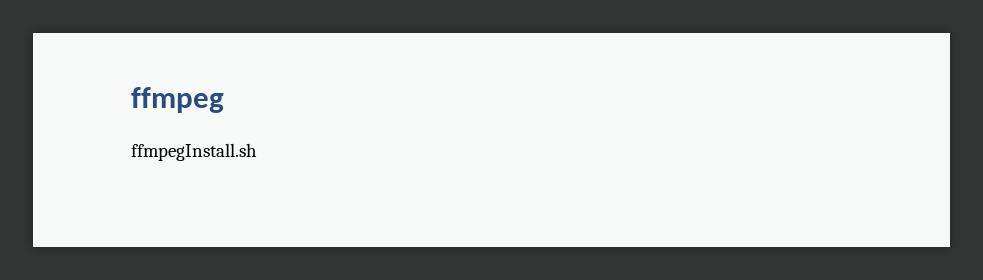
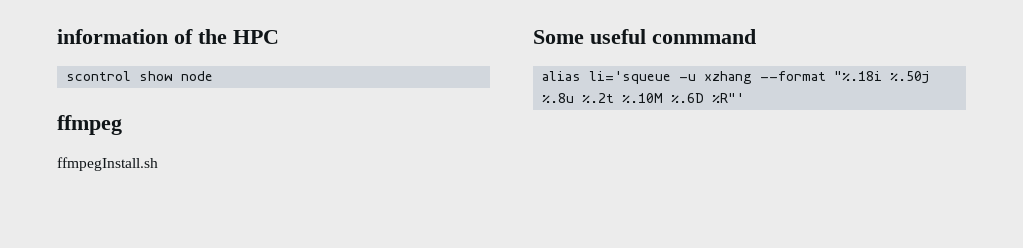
+ information of the HPC
+ scontrol show node
  ffmpeg
  ffmpegInstall.sh
+ Some useful conmmand
+ alias li='squeue -u xzhang --format "%.18i %.50j %.8u %.2t %.10M %.6D %R"'

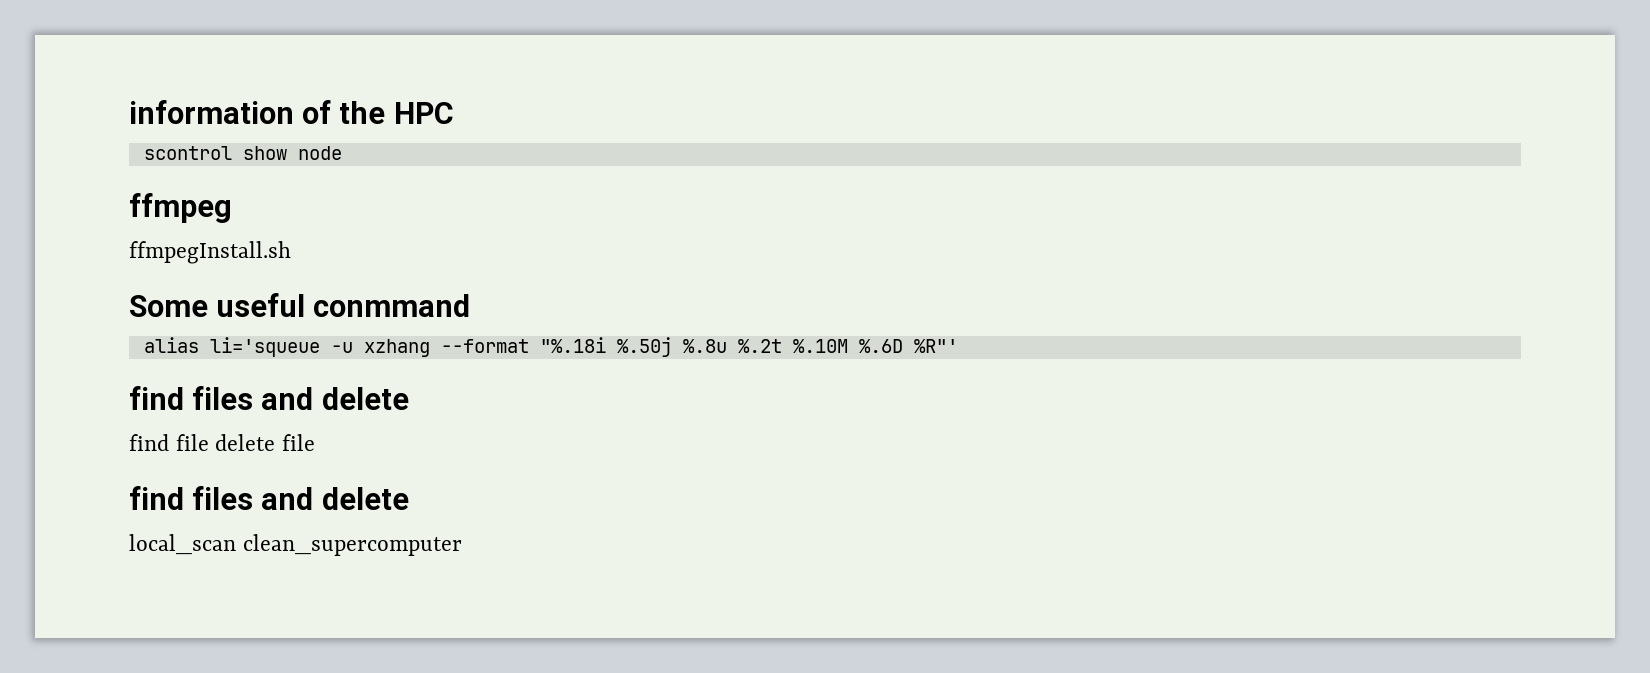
  alias li='squeue -u xzhang --format "%.18i %.50j %.8u %.2t %.10M %.6D %R"'
+ find files and delete
+ find file delete file
+ find files and delete
+ local_scan clean_supercomputer

